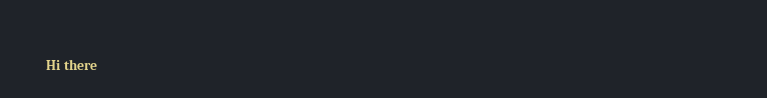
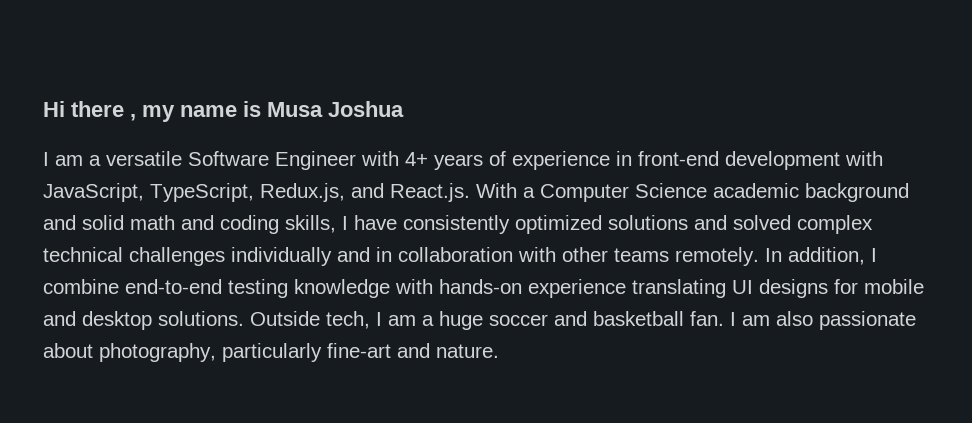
- Hi there
+ Hi there , my name is Musa Joshua
+ I am a versatile Software Engineer with 4+ years of experience in front-end development with JavaScript, TypeScript, Redux.js, and React.js. With a Computer Science academic background and solid math and coding skills, I have consistently optimized solutions and solved complex technical challenges individually and in collaboration with other teams remotely. In addition, I combine end-to-end testing knowledge with hands-on experience translating UI designs for mobile and desktop solutions. Outside tech, I am a huge soccer and basketball fan. I am also passionate about photography, particularly fine-art and nature.

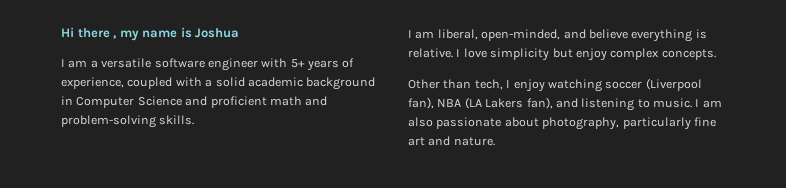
- Hi there , my name is Musa Joshua
+ Hi there , my name is Joshua
- I am a versatile Software Engineer with 4+ years of experience in front-end development with JavaScript, TypeScript, Redux.js, and React.js. With a Computer Science academic background and solid math and coding skills, I have consistently optimized solutions and solved complex technical challenges individually and in collaboration with other teams remotely. In addition, I combine end-to-end testing knowledge with hands-on experience translating UI designs for mobile and desktop solutions. Outside tech, I am a huge soccer and basketball fan.
+ I am a versatile software engineer with 5+ years of experience, coupled with a solid academic background in Computer Science and proficient math and problem-solving skills.
+ I am liberal, open-minded, and believe everything is relative. I love simplicity but enjoy complex concepts.
+ Other than tech, I enjoy watching soccer (Liverpool fan), NBA (LA Lakers fan), and listening to music.
- I am also passionate about photography, particularly fine-art and nature.
+ I am also passionate about photography, particularly fine art and nature.

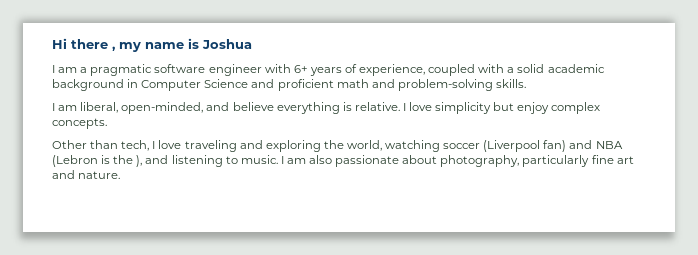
- I am a versatile software engineer with 5+ years of experience, coupled with a solid academic background in Computer Science and proficient math and problem-solving skills.
+ I am a pragmatic software engineer with 6+ years of experience, coupled with a solid academic background in Computer Science and proficient math and problem-solving skills.
- Other than tech, I enjoy watching soccer (Liverpool fan), NBA (LA Lakers fan), and listening to music.
+ Other than tech, I love traveling and exploring the world, watching soccer (Liverpool fan) and NBA (Lebron is the ), and listening to music.

